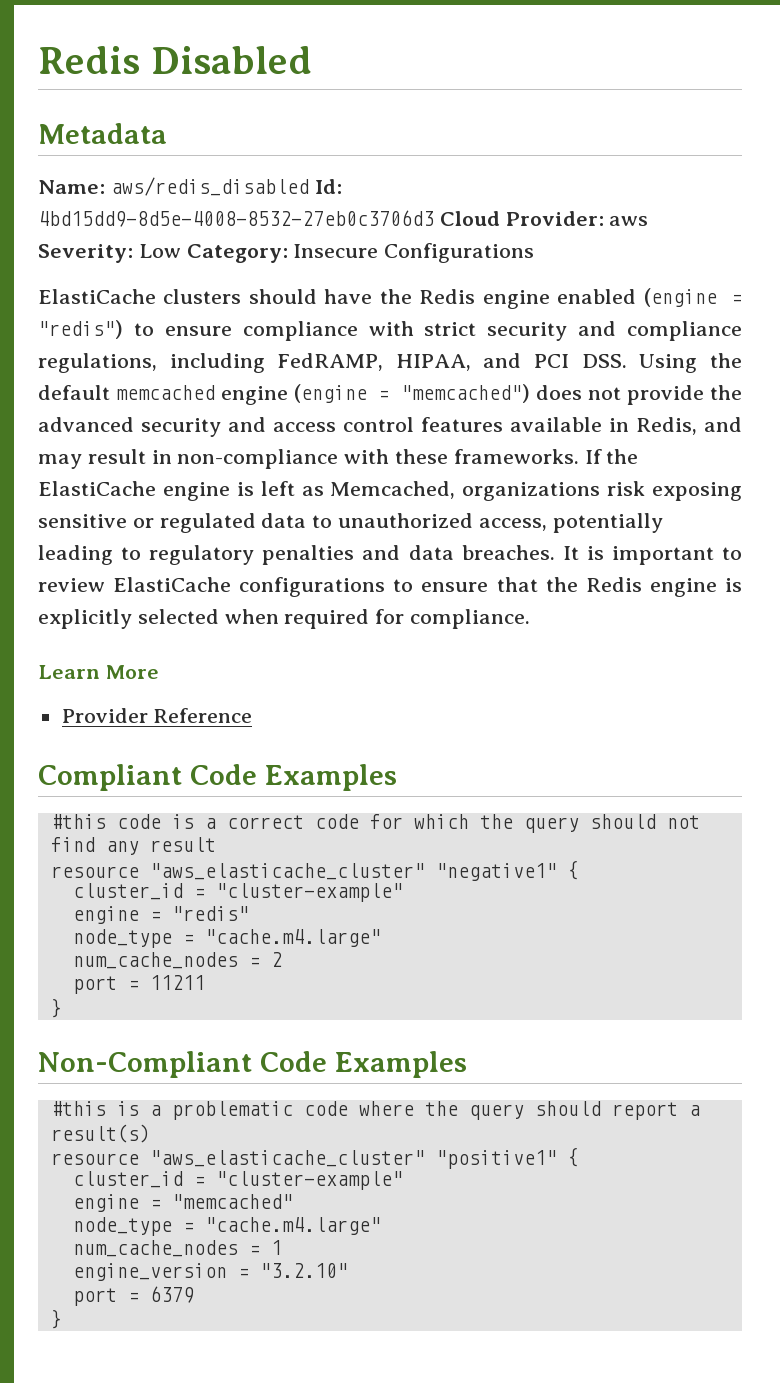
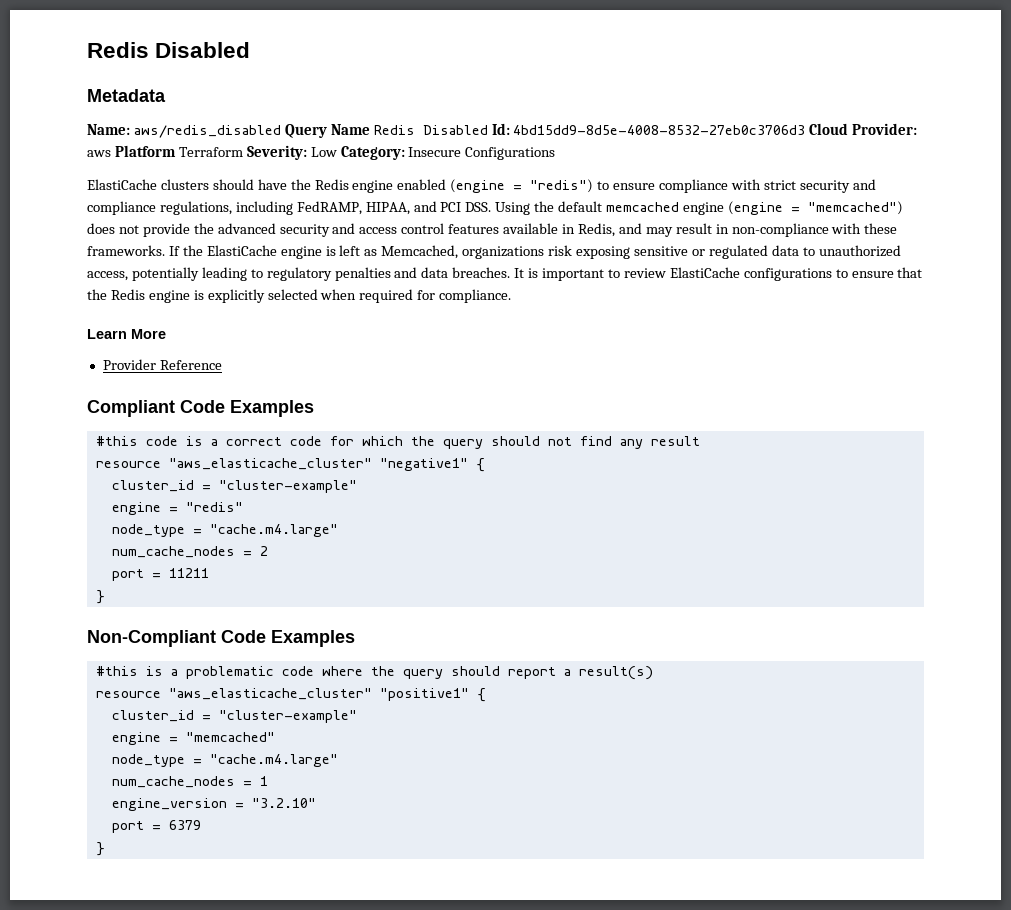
- Name: aws/redis_disabled Id: 4bd15dd9-8d5e-4008-8532-27eb0c3706d3 Cloud Provider: aws Severity: Low Category: Insecure Configurations
+ Name: aws/redis_disabled Query Name Redis Disabled Id: 4bd15dd9-8d5e-4008-8532-27eb0c3706d3 Cloud Provider: aws Platform Terraform Severity: Low Category: Insecure Configurations

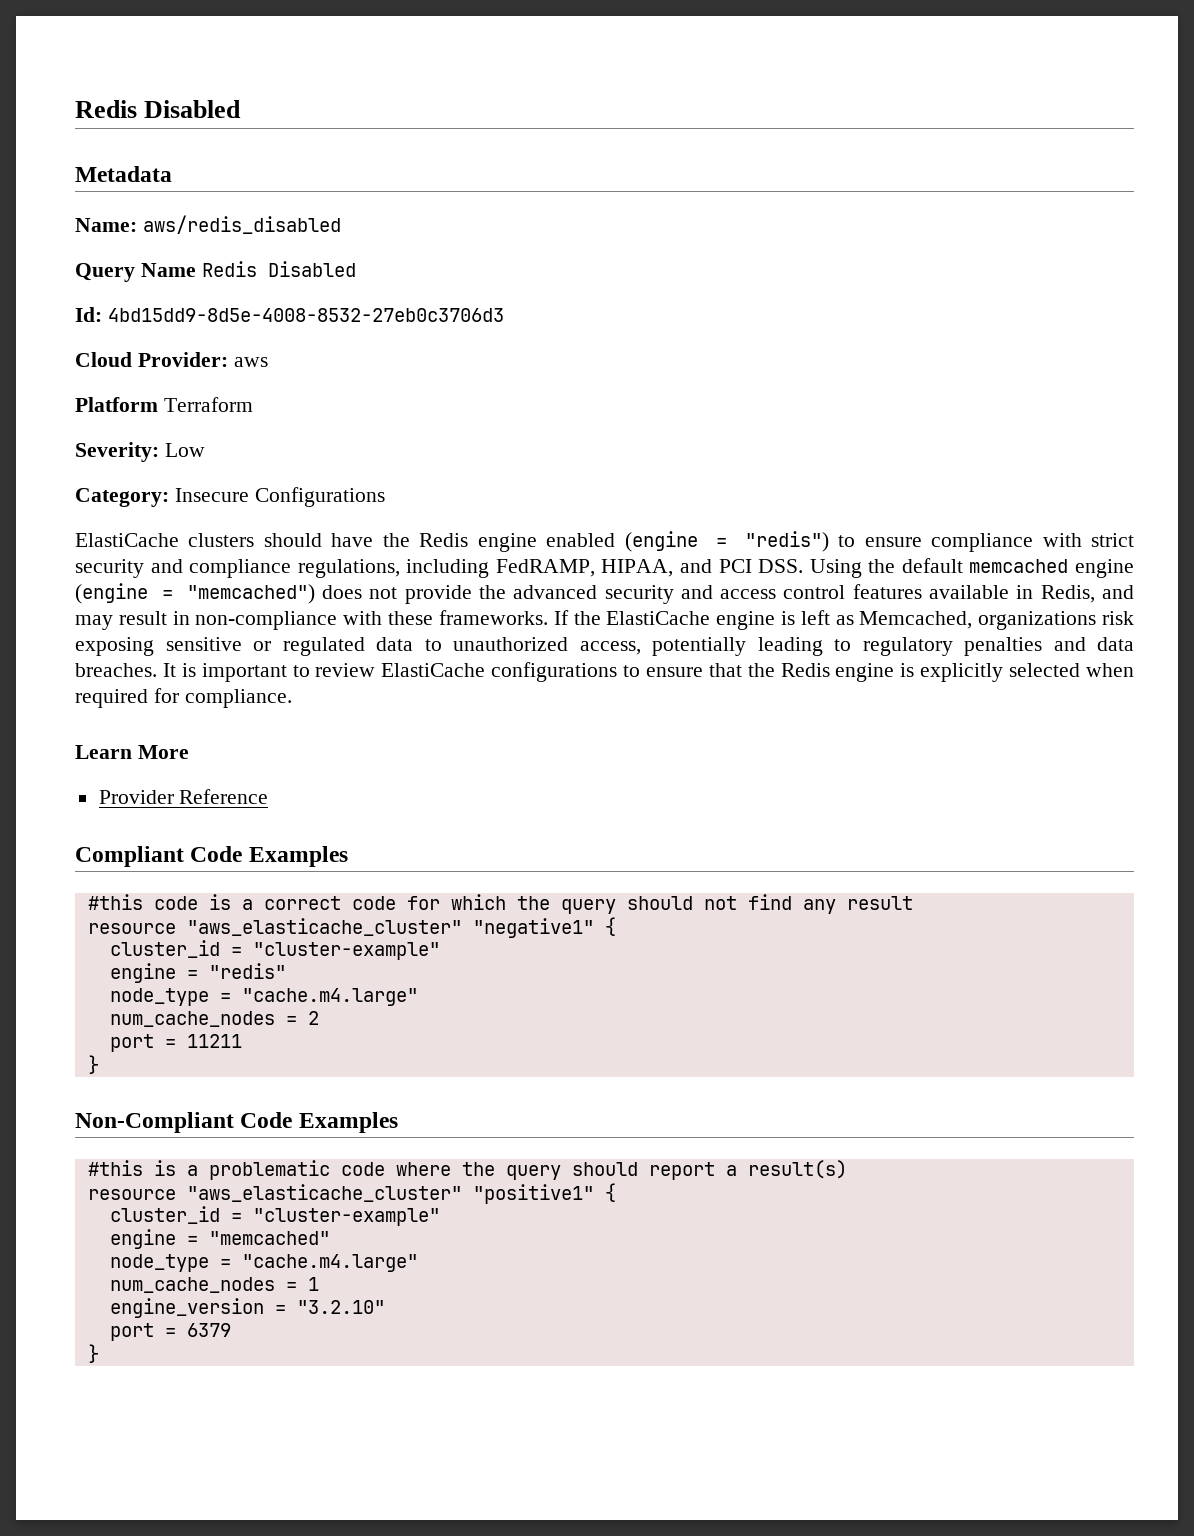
- Name: aws/redis_disabled Query Name Redis Disabled Id: 4bd15dd9-8d5e-4008-8532-27eb0c3706d3 Cloud Provider: aws Platform Terraform Severity: Low Category: Insecure Configurations
+ Name: aws/redis_disabled
+ Query Name Redis Disabled
+ Id: 4bd15dd9-8d5e-4008-8532-27eb0c3706d3
+ Cloud Provider: aws
+ Platform Terraform
+ Severity: Low
+ Category: Insecure Configurations

